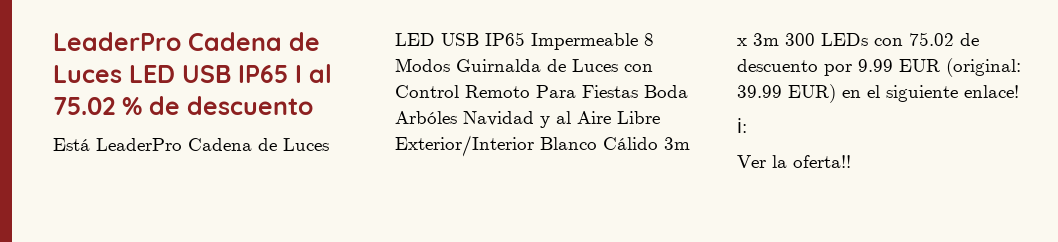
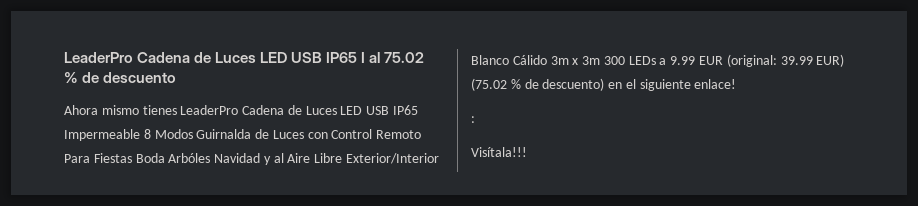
- Está LeaderPro Cadena de Luces LED USB IP65 Impermeable 8 Modos Guirnalda de Luces con Control Remoto Para Fiestas Boda Arbóles Navidad y al Aire Libre Exterior/Interior Blanco Cálido 3m x 3m 300 LEDs con 75.02 de descuento por 9.99 EUR (original: 39.99 EUR) en el siguiente enlace!
+ Ahora mismo tienes LeaderPro Cadena de Luces LED USB IP65 Impermeable 8 Modos Guirnalda de Luces con Control Remoto Para Fiestas Boda Arbóles Navidad y al Aire Libre Exterior/Interior Blanco Cálido 3m x 3m 300 LEDs a 9.99 EUR (original: 39.99 EUR) (75.02 % de descuento) en el siguiente enlace!
- ℹ:
- Ver la oferta!!
+ :
+ Visítala!!!

